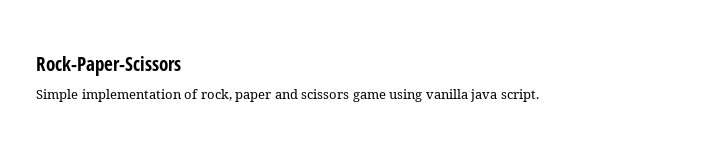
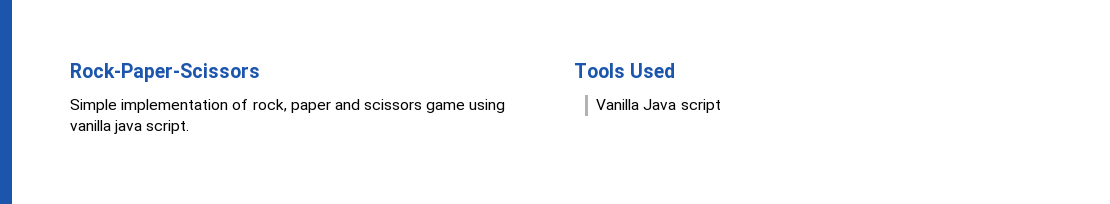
+ Tools Used
+ Vanilla Java script

